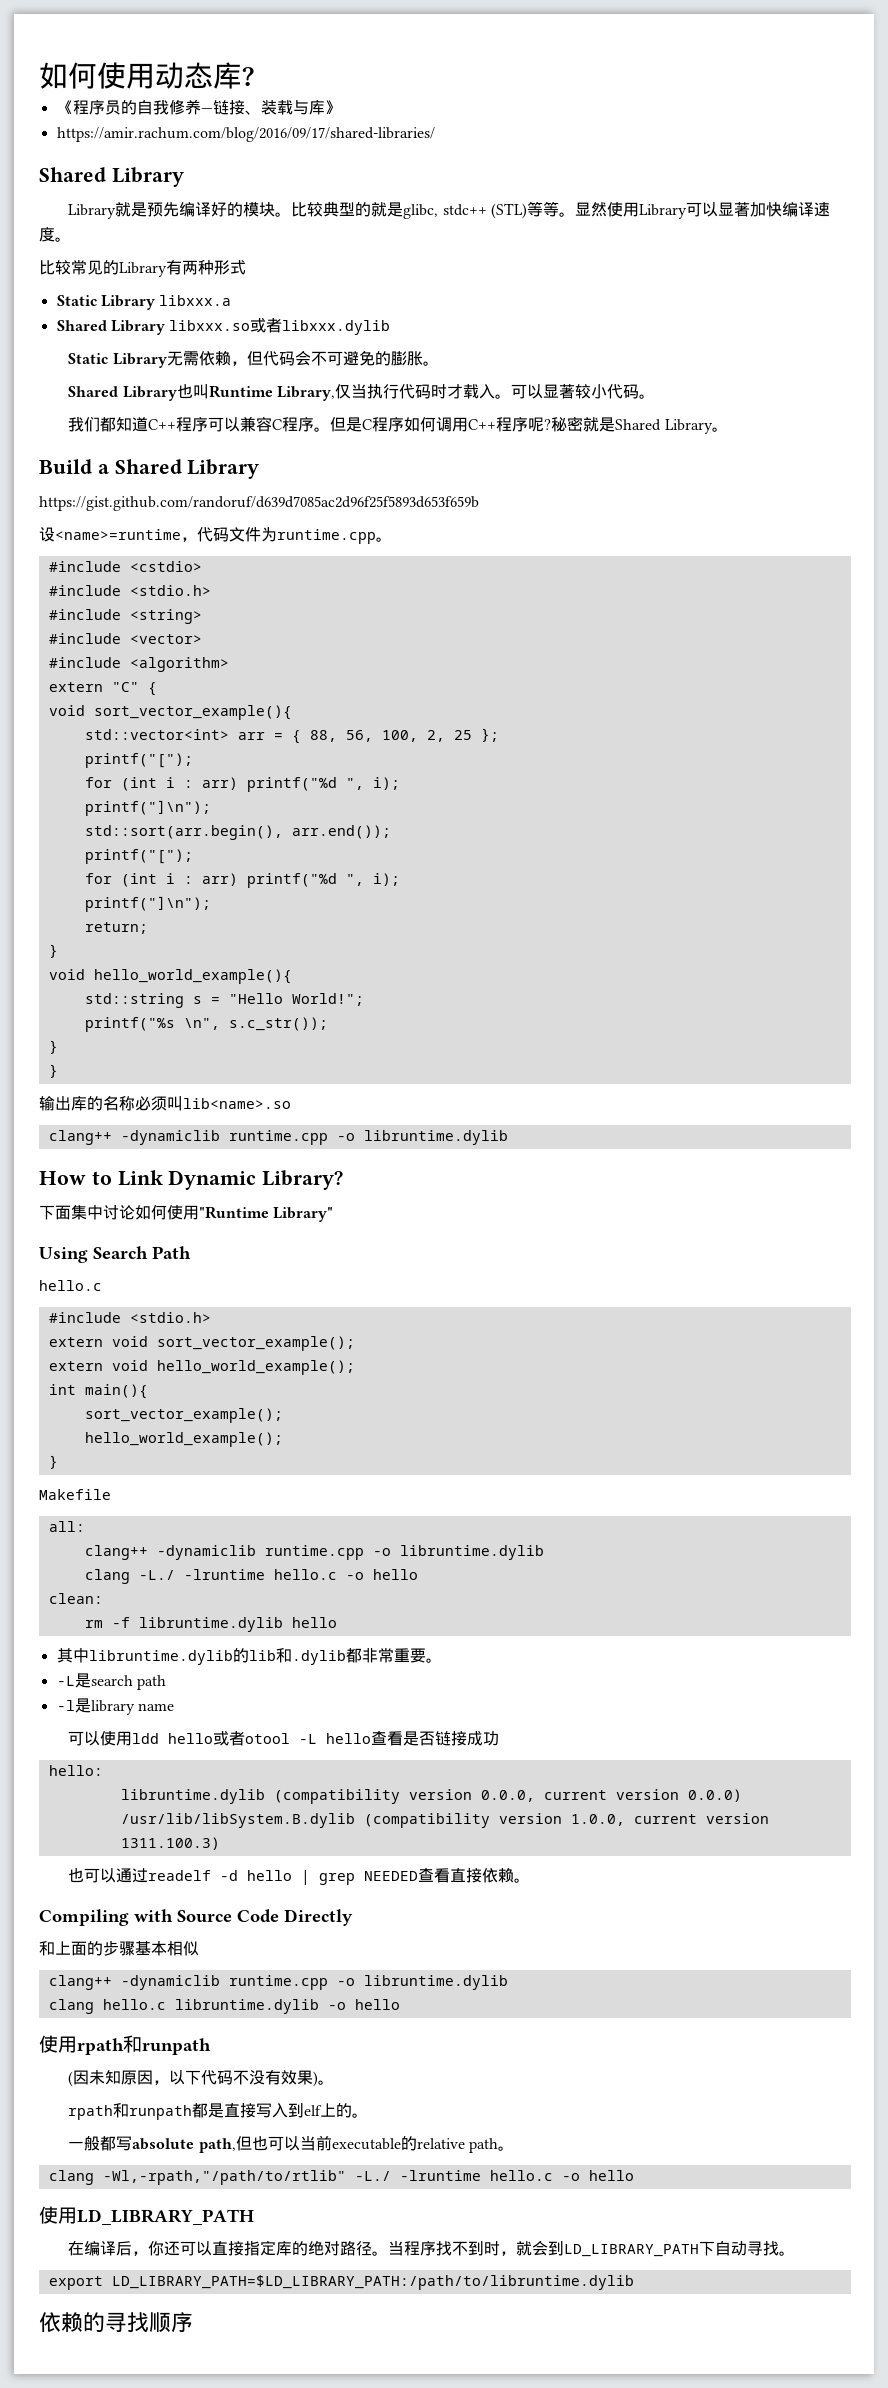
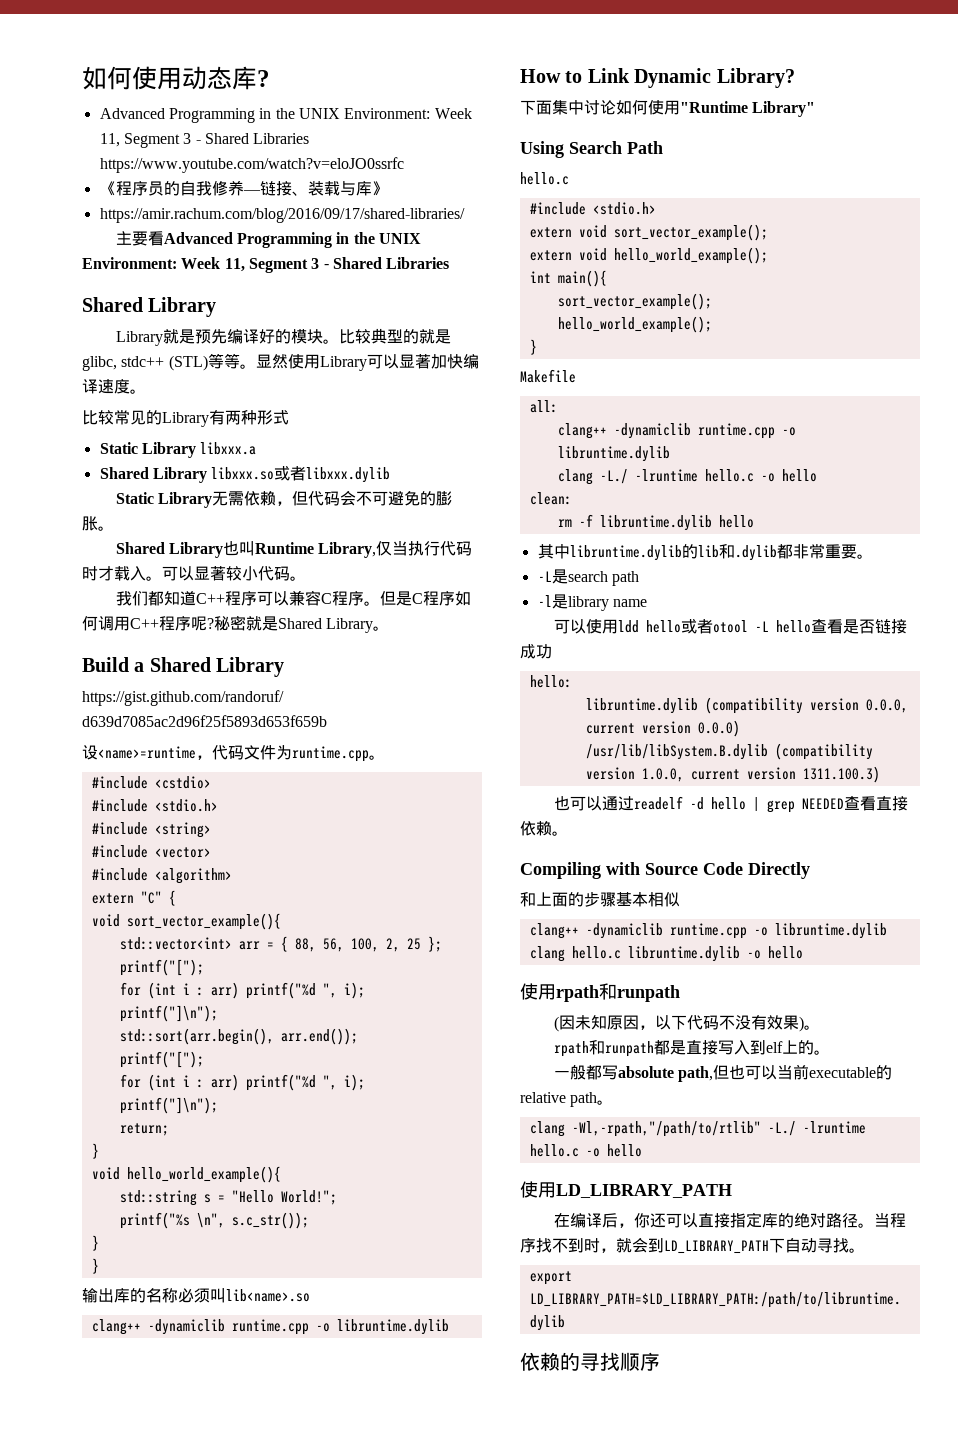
+ Advanced Programming in the UNIX Environment: Week 11, Segment 3 - Shared Libraries https://www.youtube.com/watch?v=eloJO0ssrfc
+ 主要看Advanced Programming in the UNIX Environment: Week 11, Segment 3 - Shared Libraries

